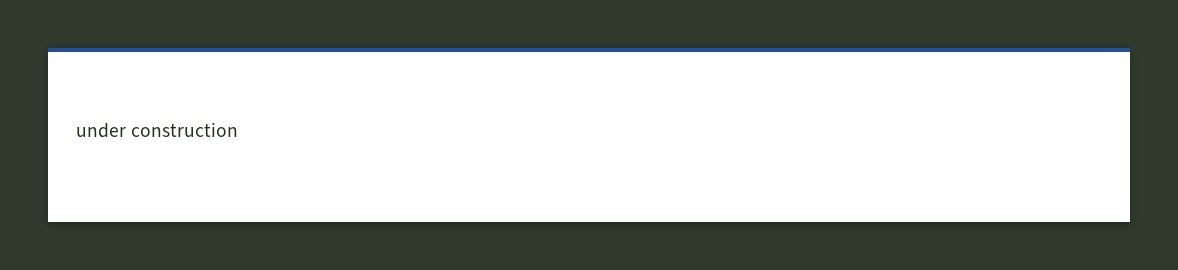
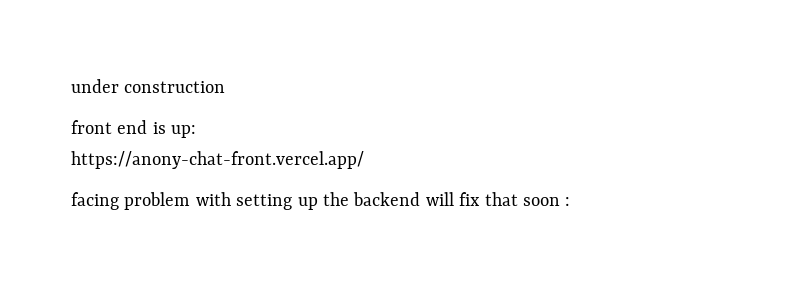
+ front end is up:
+ https://anony-chat-front.vercel.app/
+ facing problem with setting up the backend will fix that soon :

